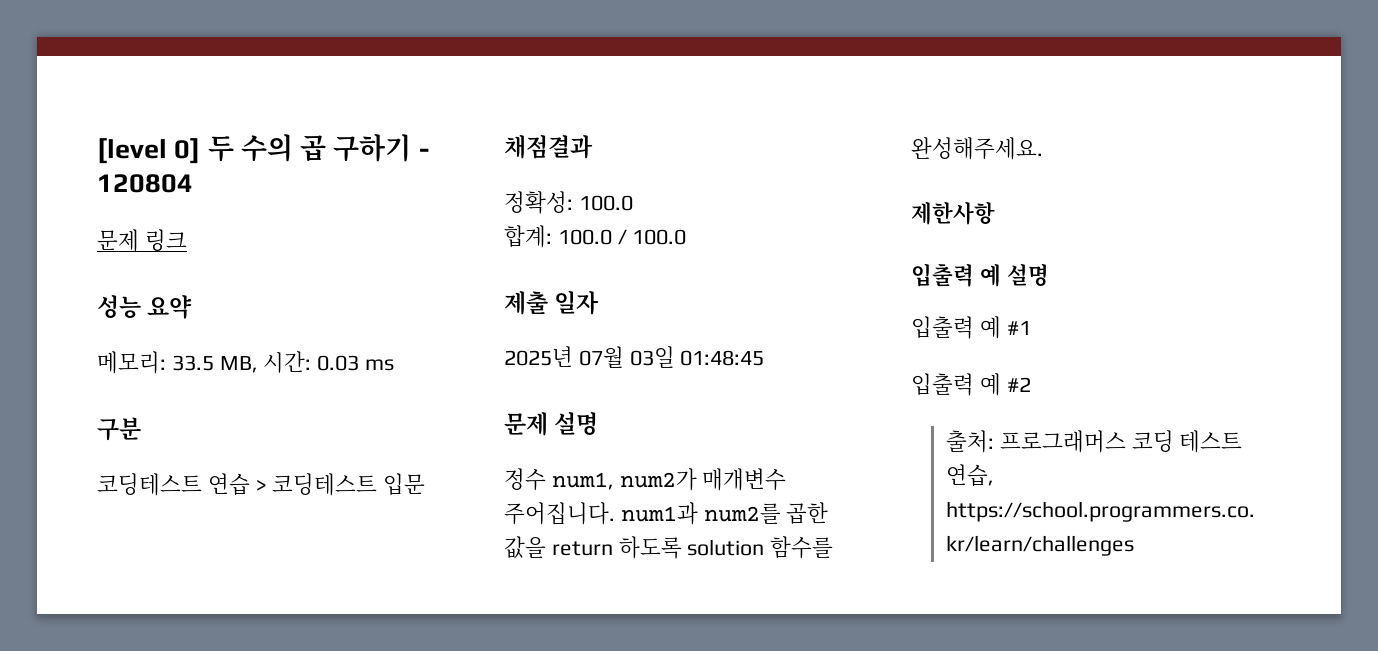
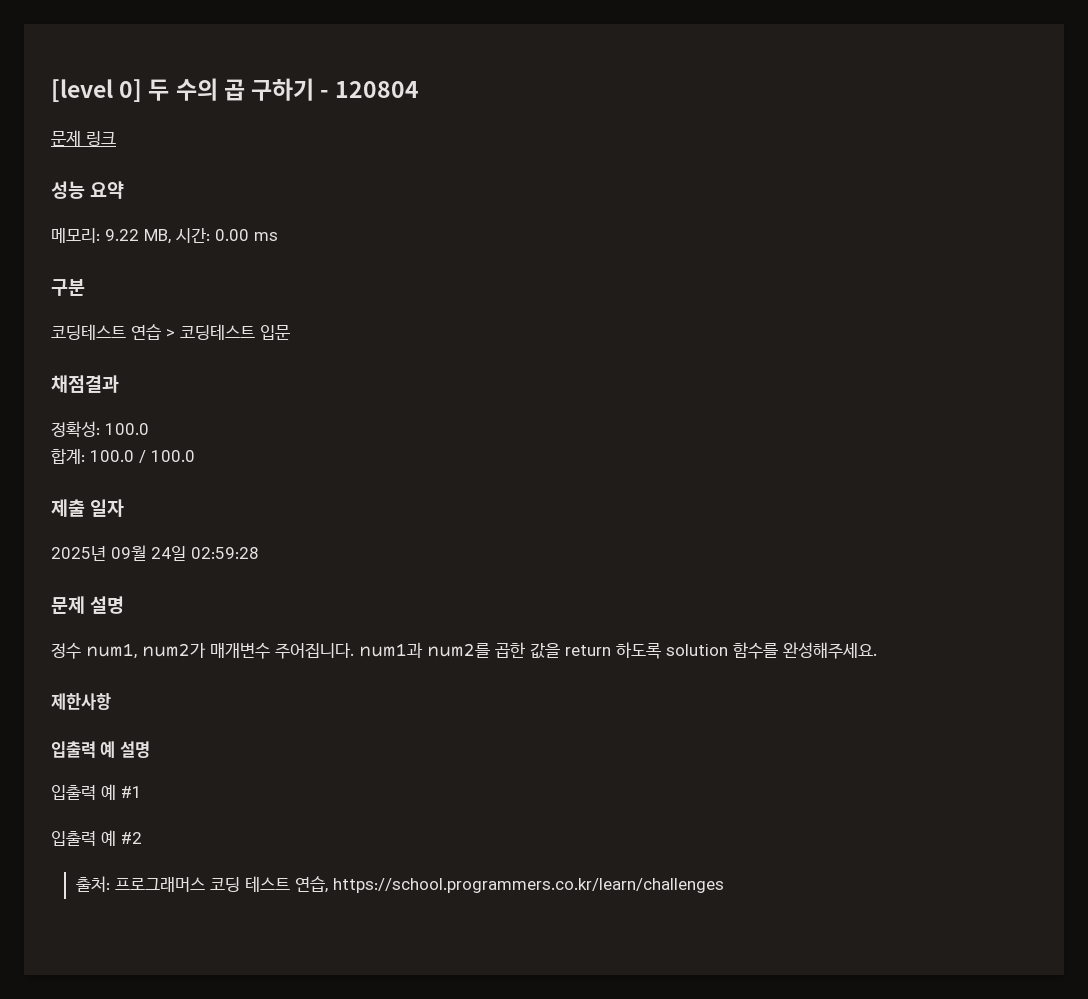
- 메모리: 33.5 MB, 시간: 0.03 ms
+ 메모리: 9.22 MB, 시간: 0.00 ms
- 2025년 07월 03일 01:48:45
+ 2025년 09월 24일 02:59:28

